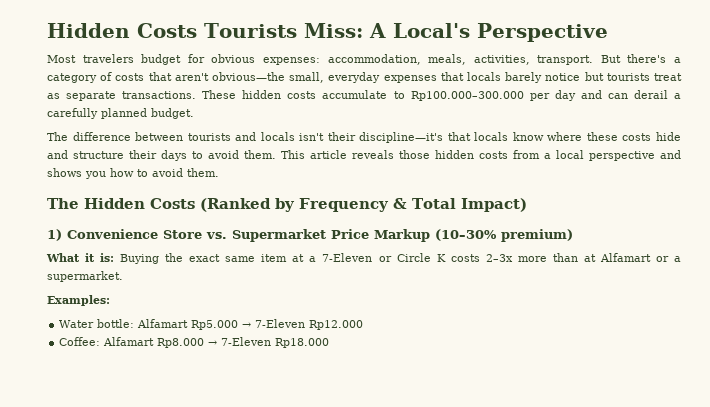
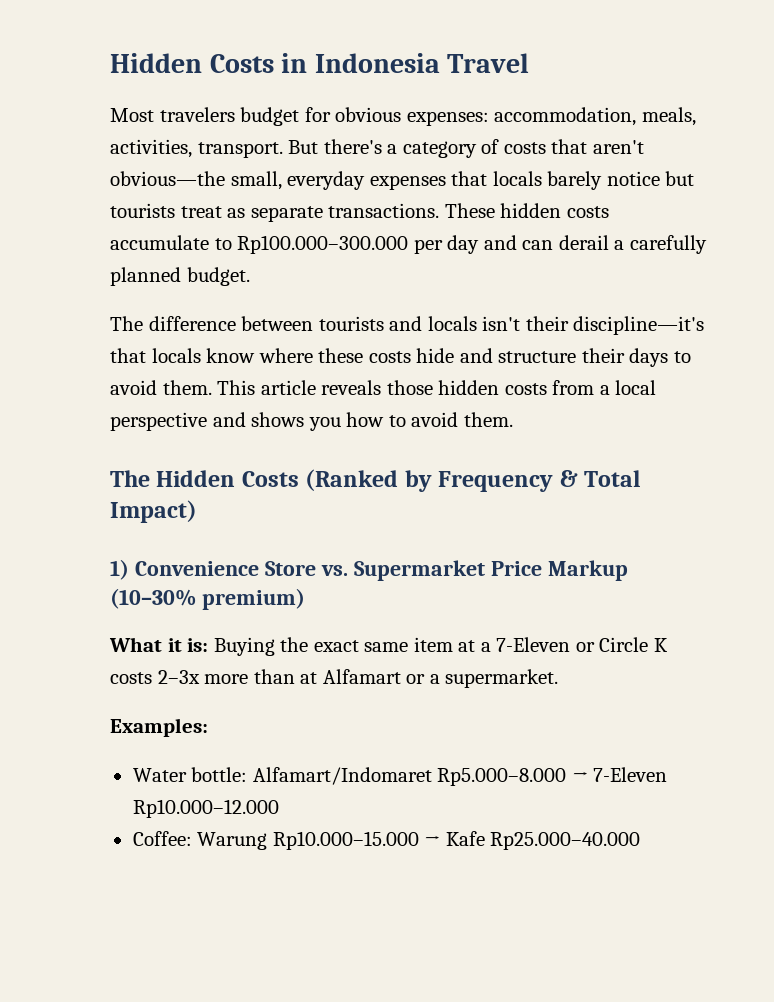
- Hidden Costs Tourists Miss: A Local's Perspective
+ Hidden Costs in Indonesia Travel
- Water bottle: Alfamart Rp5.000 → 7-Eleven Rp12.000
+ Water bottle: Alfamart/Indomaret Rp5.000–8.000 → 7-Eleven Rp10.000–12.000
- Coffee: Alfamart Rp8.000 → 7-Eleven Rp18.000
+ Coffee: Warung Rp10.000–15.000 → Kafe Rp25.000–40.000

